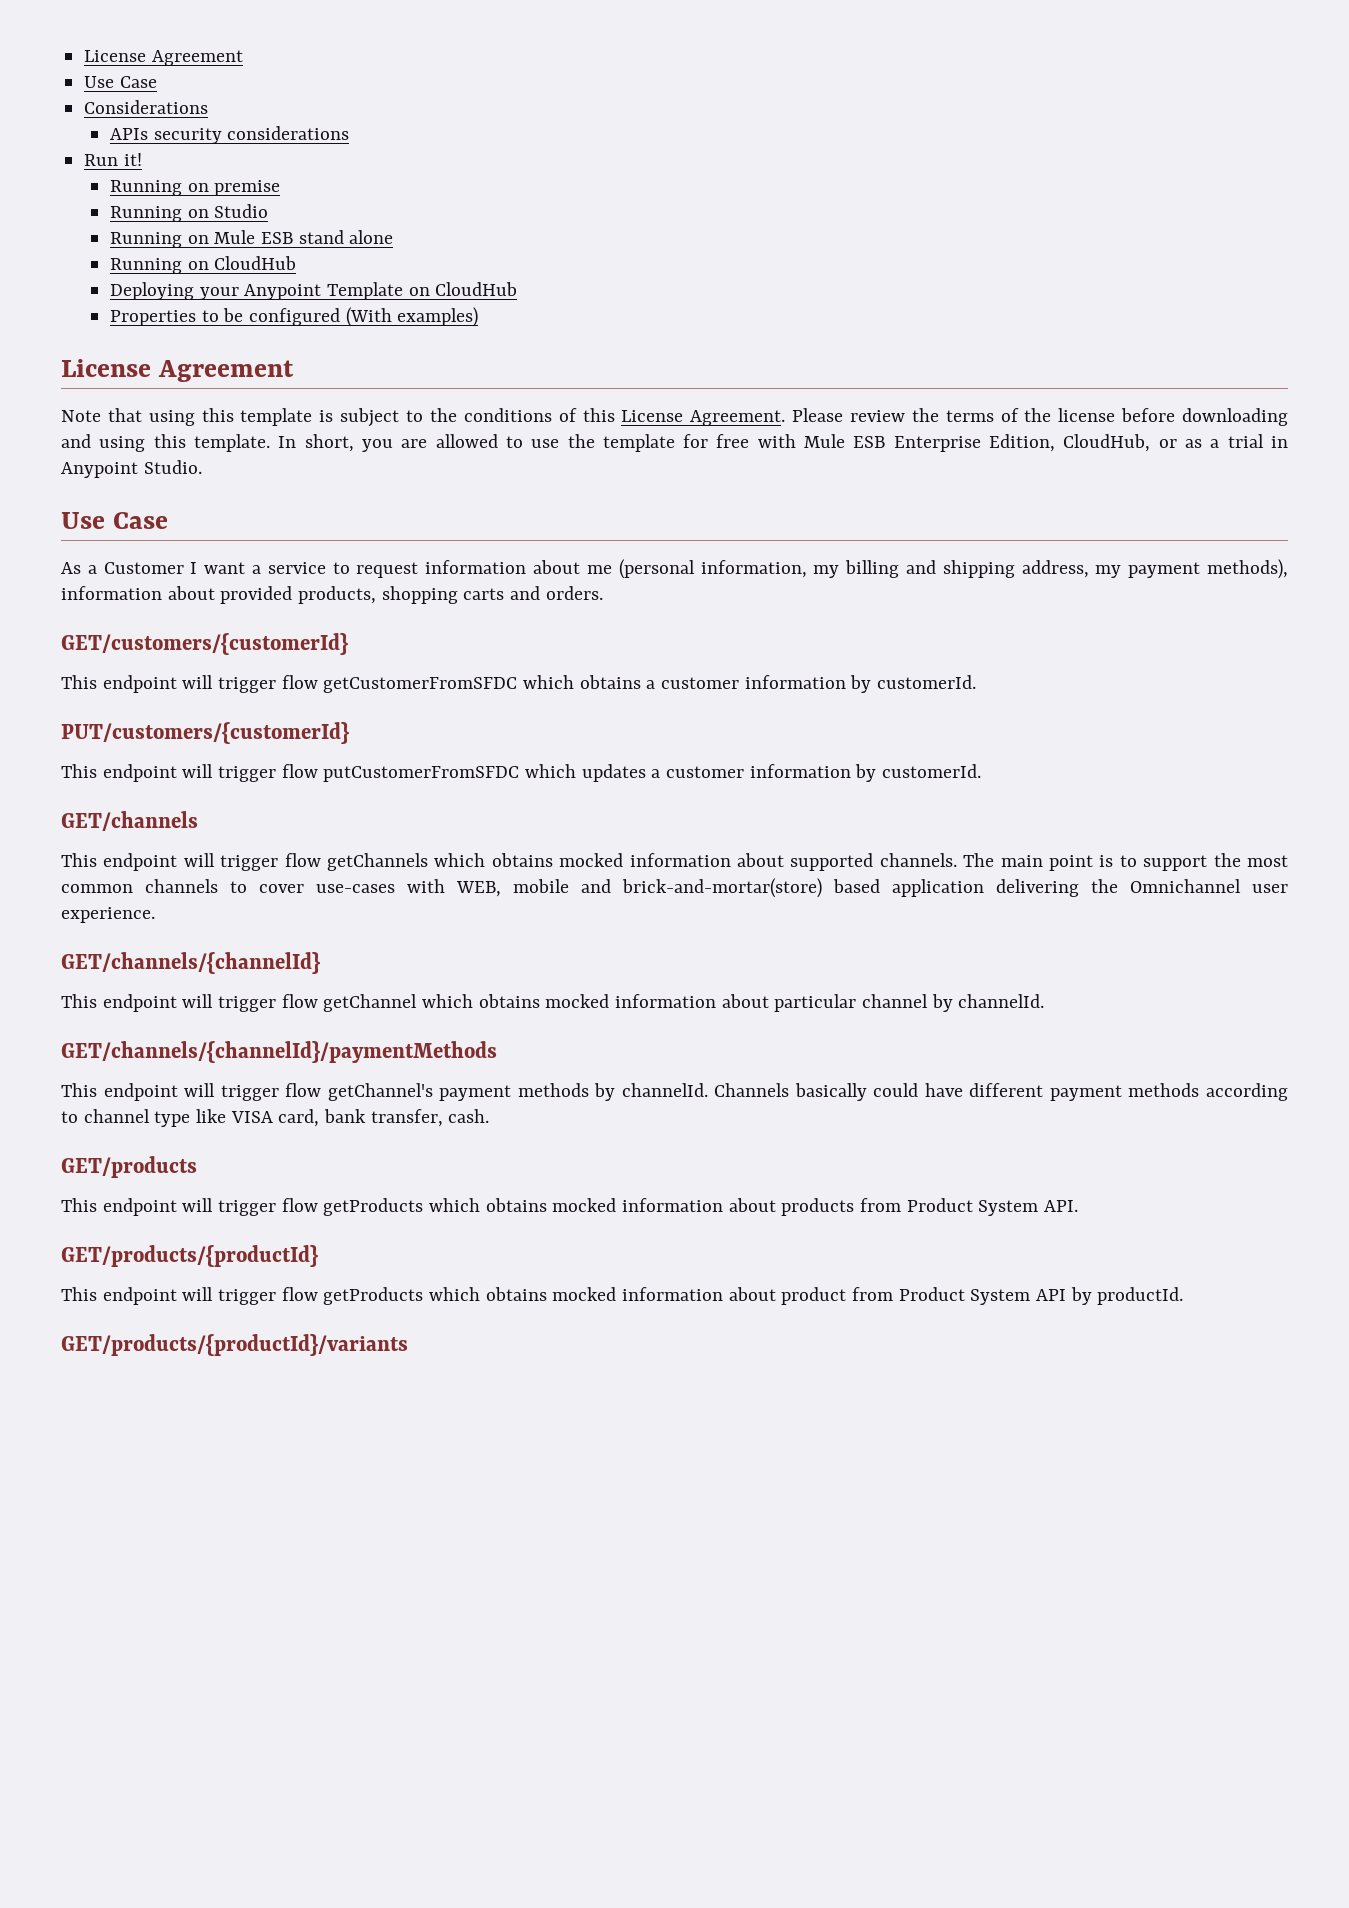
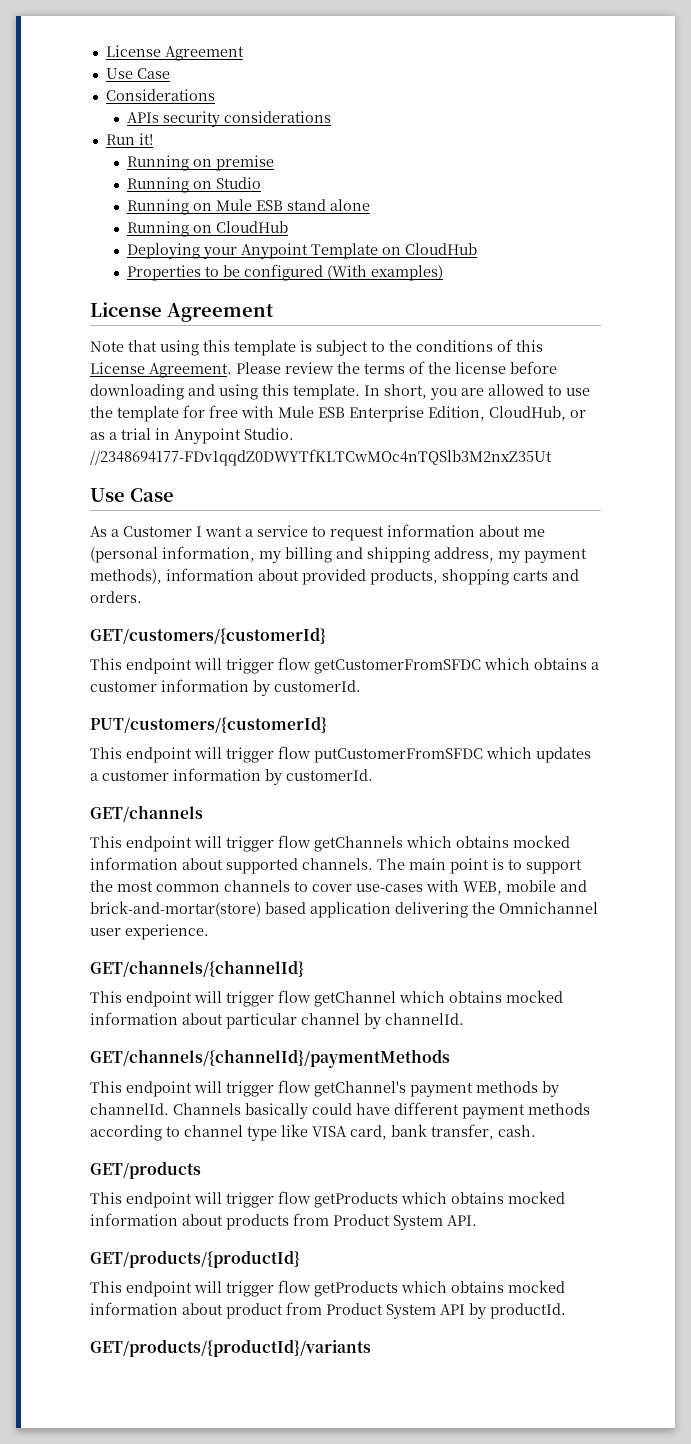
+ //2348694177-FDv1qqdZ0DWYTfKLTCwMOc4nTQSlb3M2nxZ35Ut

